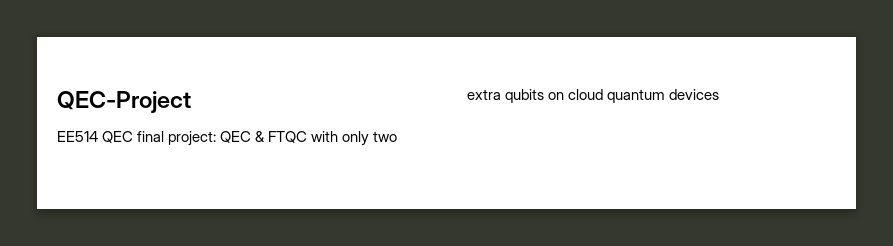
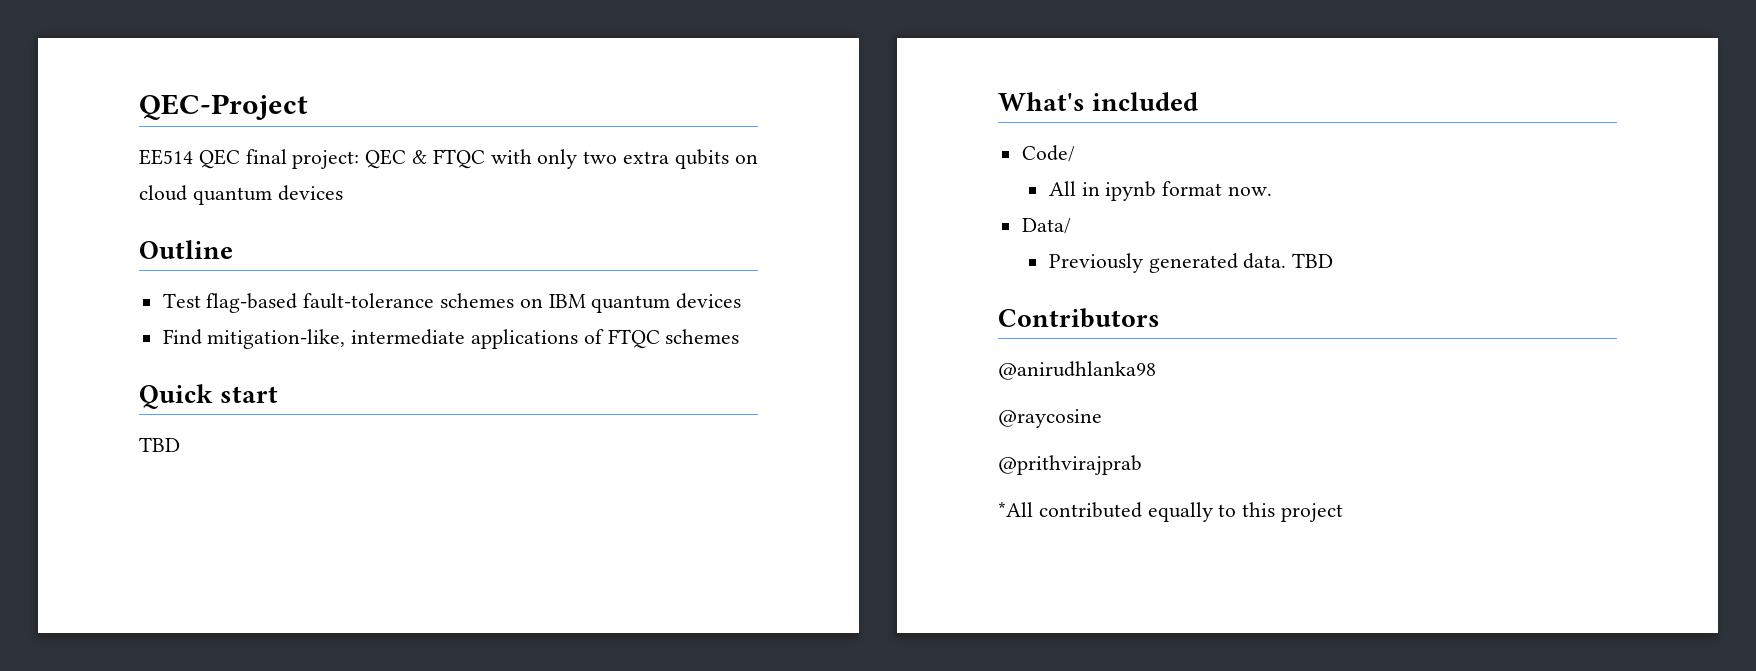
+ Outline
+ Test flag-based fault-tolerance schemes on IBM quantum devices
+ Find mitigation-like, intermediate applications of FTQC schemes
+ Quick start
+ TBD
+ What's included
+ Code/
+ All in ipynb format now.
+ Data/
+ Previously generated data. TBD
+ Contributors
+ @anirudhlanka98
+ @raycosine
+ @prithvirajprab
+ *All contributed equally to this project

